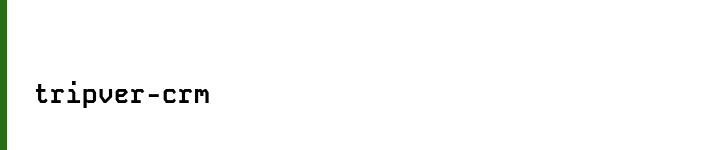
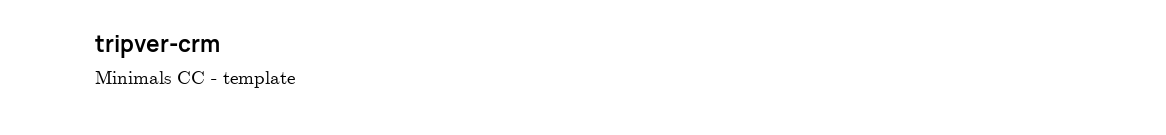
+ Minimals CC - template

